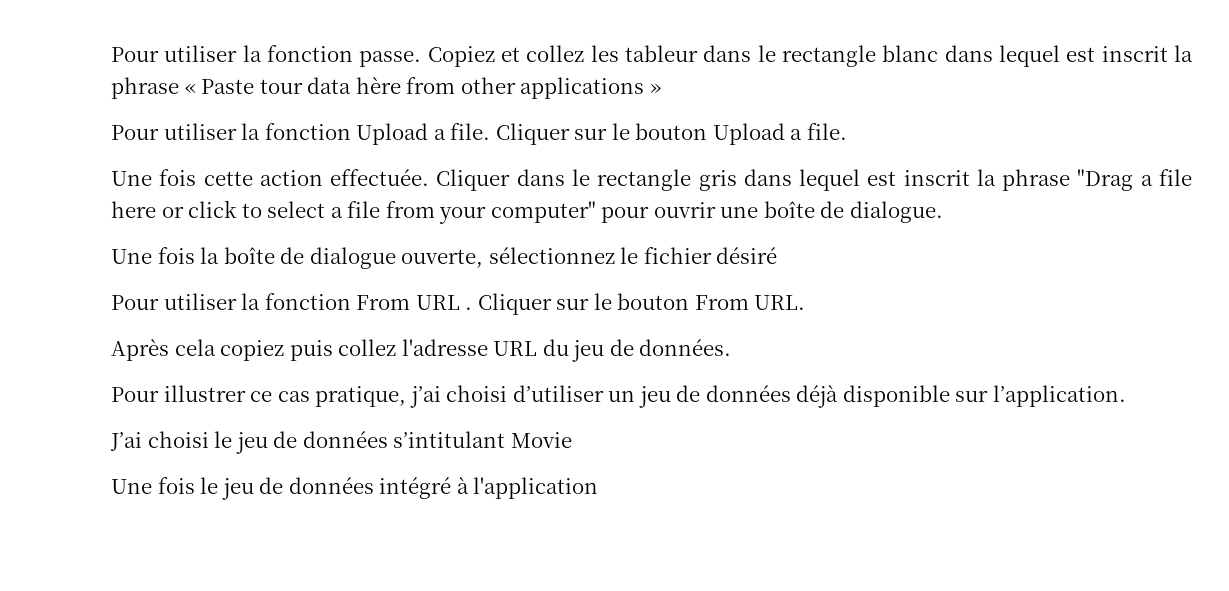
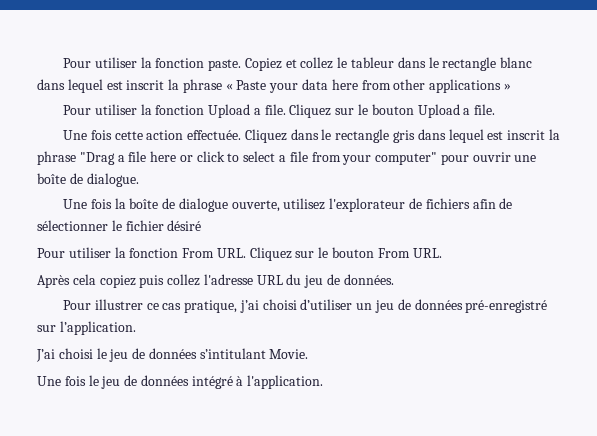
- Pour utiliser la fonction passe.
+ Pour utiliser la fonction paste.
- Copiez et collez les tableur dans le rectangle blanc dans lequel est inscrit la phrase « Paste tour data hère from other applications »
+ Copiez et collez le tableur dans le rectangle blanc dans lequel est inscrit la phrase « Paste your data here from other applications »
- Cliquer sur le bouton Upload a file.
+ Cliquez sur le bouton Upload a file.
- Cliquer dans le rectangle gris dans lequel est inscrit la phrase "Drag a file here or click to select a file from your computer" pour ouvrir une boîte de dialogue.
+ Cliquez dans le rectangle gris dans lequel est inscrit la phrase "Drag a file here or click to select a file from your computer" pour ouvrir une boîte de dialogue.
- Une fois la boîte de dialogue ouverte, sélectionnez le fichier désiré
+ Une fois la boîte de dialogue ouverte, utilisez l'explorateur de fichiers afin de sélectionner le fichier désiré
- Pour utiliser la fonction From URL . Cliquer sur le bouton From URL.
+ Pour utiliser la fonction From URL. Cliquez sur le bouton From URL.
- Pour illustrer ce cas pratique, j’ai choisi d’utiliser un jeu de données déjà disponible sur l’application.
+ Pour illustrer ce cas pratique, j’ai choisi d’utiliser un jeu de données pré-enregistré sur l’application.
- J’ai choisi le jeu de données s’intitulant Movie
+ J’ai choisi le jeu de données s’intitulant Movie.
- Une fois le jeu de données intégré à l'application
+ Une fois le jeu de données intégré à l'application.

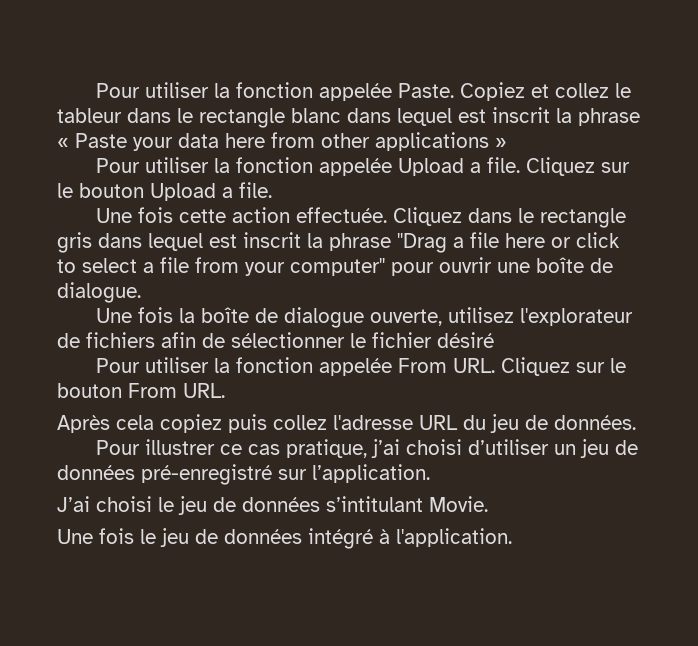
- Pour utiliser la fonction paste.
+ Pour utiliser la fonction appelée Paste.
- Pour utiliser la fonction Upload a file.
+ Pour utiliser la fonction appelée Upload a file.
- Pour utiliser la fonction From URL. Cliquez sur le bouton From URL.
+ Pour utiliser la fonction appelée From URL. Cliquez sur le bouton From URL.

